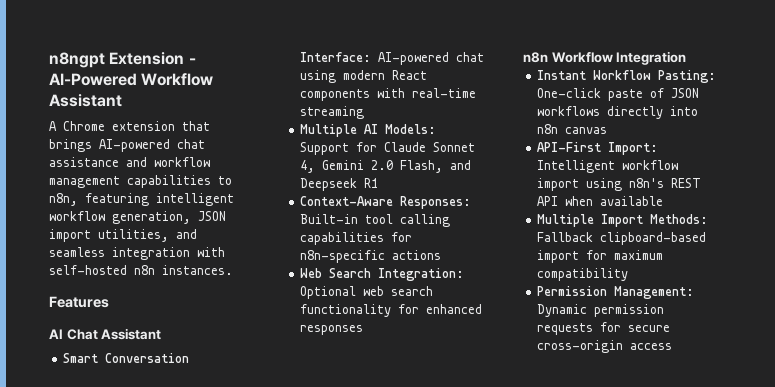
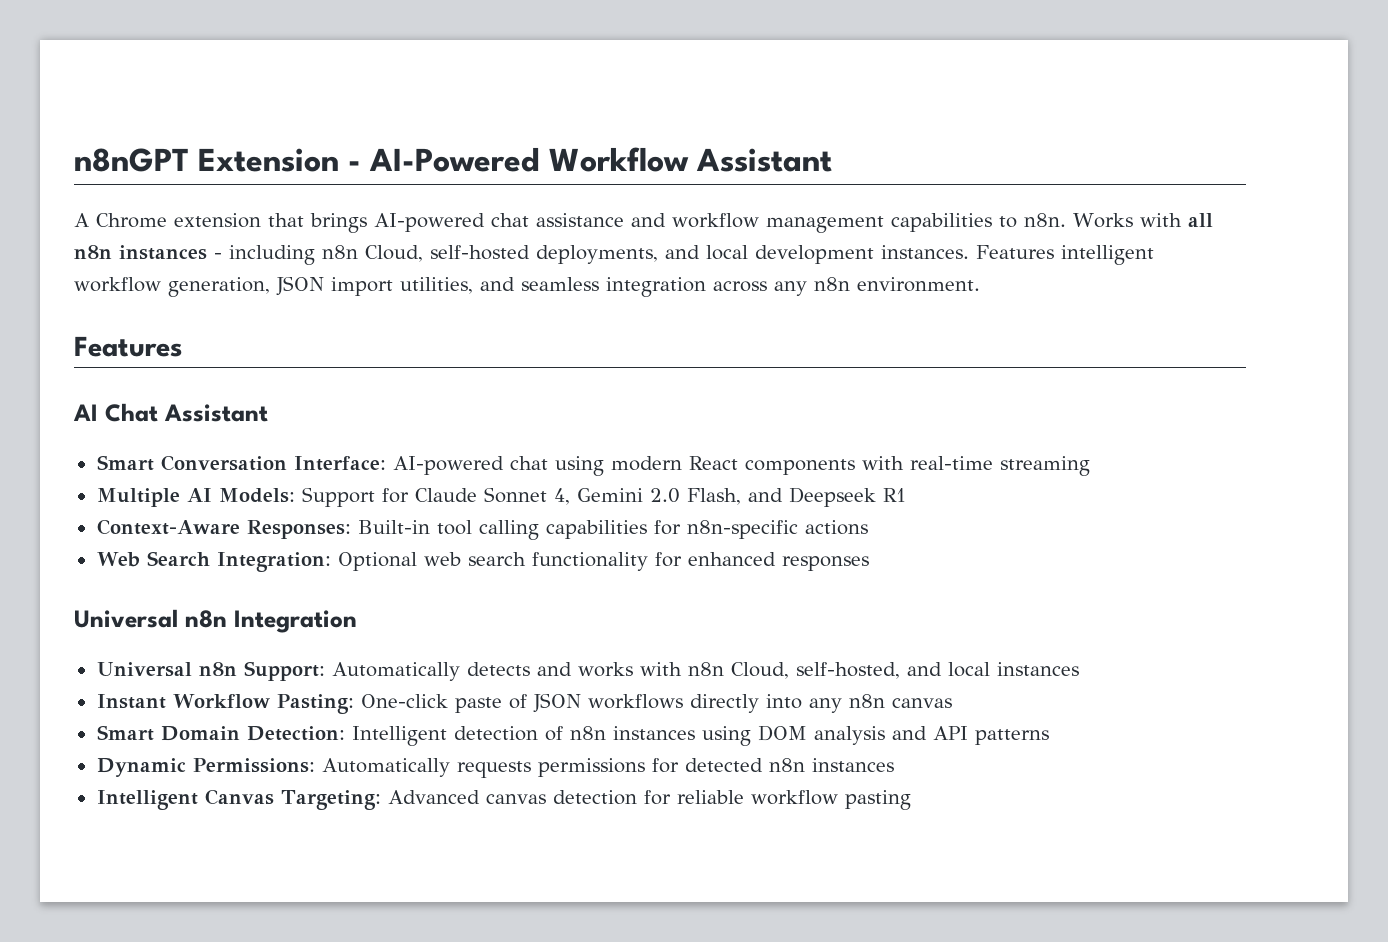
- n8ngpt Extension - AI-Powered Workflow Assistant
+ n8nGPT Extension - AI-Powered Workflow Assistant
- A Chrome extension that brings AI-powered chat assistance and workflow management capabilities to n8n, featuring intelligent workflow generation, JSON import utilities, and seamless integration with self-hosted n8n instances.
+ A Chrome extension that brings AI-powered chat assistance and workflow management capabilities to n8n. Works with all n8n instances - including n8n Cloud, self-hosted deployments, and local development instances. Features intelligent workflow generation, JSON import utilities, and seamless integration across any n8n environment.
- n8n Workflow Integration
+ Universal n8n Integration
+ Universal n8n Support: Automatically detects and works with n8n Cloud, self-hosted, and local instances
- Instant Workflow Pasting: One-click paste of JSON workflows directly into n8n canvas
+ Instant Workflow Pasting: One-click paste of JSON workflows directly into any n8n canvas
- API-First Import: Intelligent workflow import using n8n's REST API when available
- Multiple Import Methods: Fallback clipboard-based import for maximum compatibility
- Permission Management: Dynamic permission requests for secure cross-origin access
+ Smart Domain Detection: Intelligent detection of n8n instances using DOM analysis and API patterns
+ Dynamic Permissions: Automatically requests permissions for detected n8n instances
+ Intelligent Canvas Targeting: Advanced canvas detection for reliable workflow pasting

